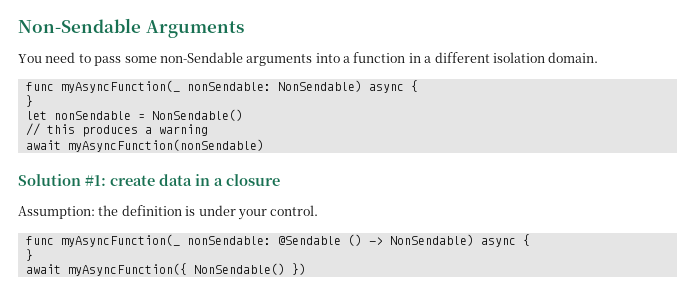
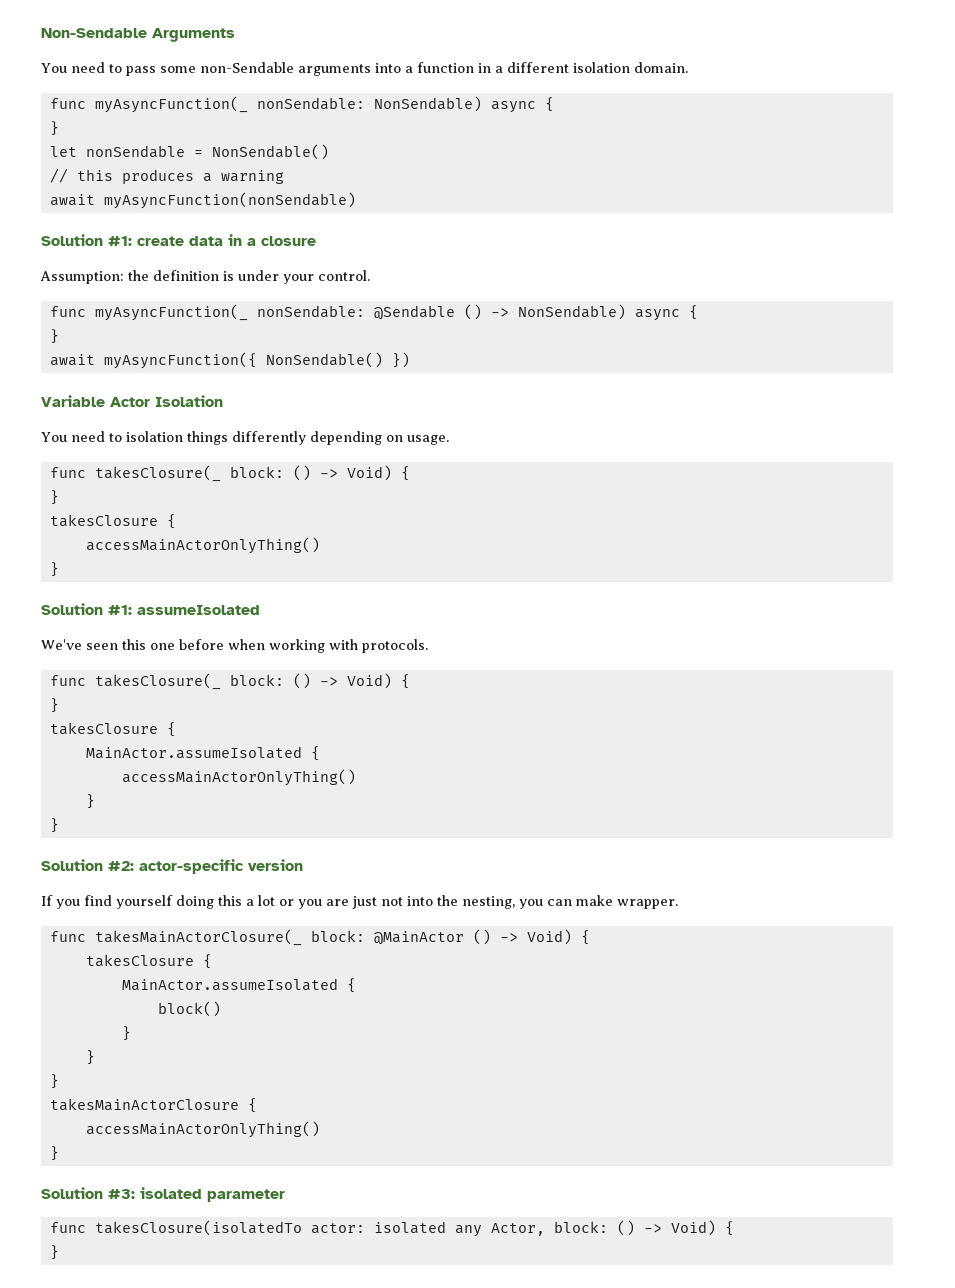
+ Variable Actor Isolation
+ You need to isolation things differently depending on usage.
+ func takesClosure(_ block: () -> Void) {
+ }
+ takesClosure {
+ accessMainActorOnlyThing()
+ }
+ Solution #1: assumeIsolated
+ We've seen this one before when working with protocols.
+ func takesClosure(_ block: () -> Void) {
+ }
+ takesClosure {
+ MainActor.assumeIsolated {
+ accessMainActorOnlyThing()
+ }
+ }
+ Solution #2: actor-specific version
+ If you find yourself doing this a lot or you are just not into the nesting, you can make wrapper.
+ func takesMainActorClosure(_ block: @MainActor () -> Void) {
+ takesClosure {
+ MainActor.assumeIsolated {
+ block()
+ }
+ }
+ }
+ takesMainActorClosure {
+ accessMainActorOnlyThing()
+ }
+ Solution #3: isolated parameter
+ func takesClosure(isolatedTo actor: isolated any Actor, block: () -> Void) {
+ }

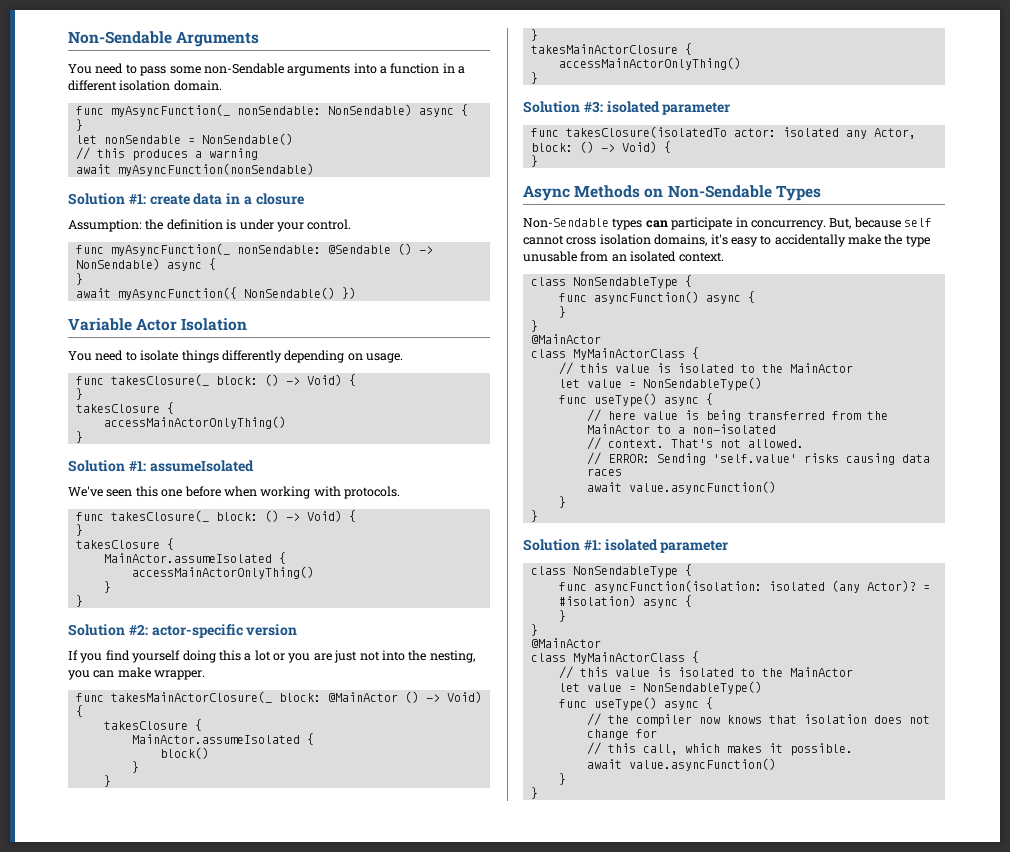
- You need to isolation things differently depending on usage.
+ You need to isolate things differently depending on usage.
+ Async Methods on Non-Sendable Types
+ Non-Sendable types can participate in concurrency. But, because self cannot cross isolation domains, it's easy to accidentally make the type unusable from an isolated context.
+ class NonSendableType {
+ func asyncFunction() async {
+ }
+ }
+ @MainActor
+ class MyMainActorClass {
+ // this value is isolated to the MainActor
+ let value = NonSendableType()
+ func useType() async {
+ // here value is being transferred from the MainActor to a non-isolated
+ // context. That's not allowed.
+ // ERROR: Sending 'self.value' risks causing data races
+ await value.asyncFunction()
+ }
+ }
+ Solution #1: isolated parameter
+ class NonSendableType {
+ func asyncFunction(isolation: isolated (any Actor)? = #isolation) async {
+ }
+ }
+ @MainActor
+ class MyMainActorClass {
+ // this value is isolated to the MainActor
+ let value = NonSendableType()
+ func useType() async {
+ // the compiler now knows that isolation does not change for
+ // this call, which makes it possible.
+ await value.asyncFunction()
+ }
+ }

